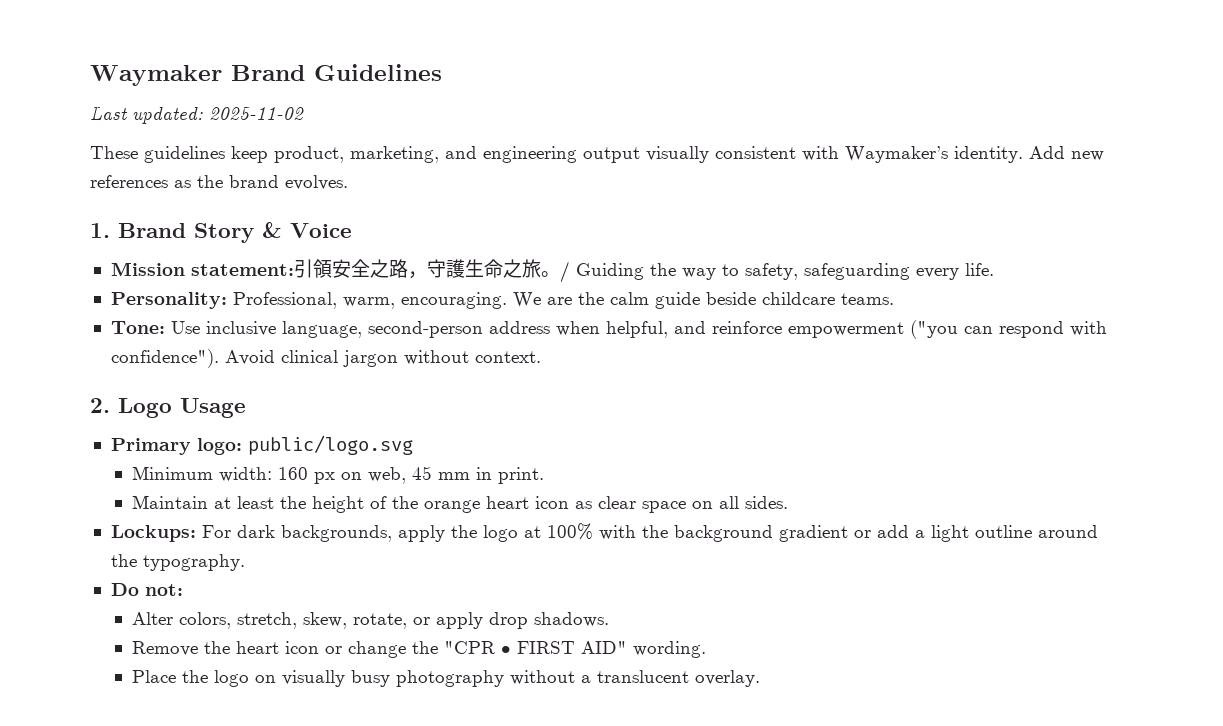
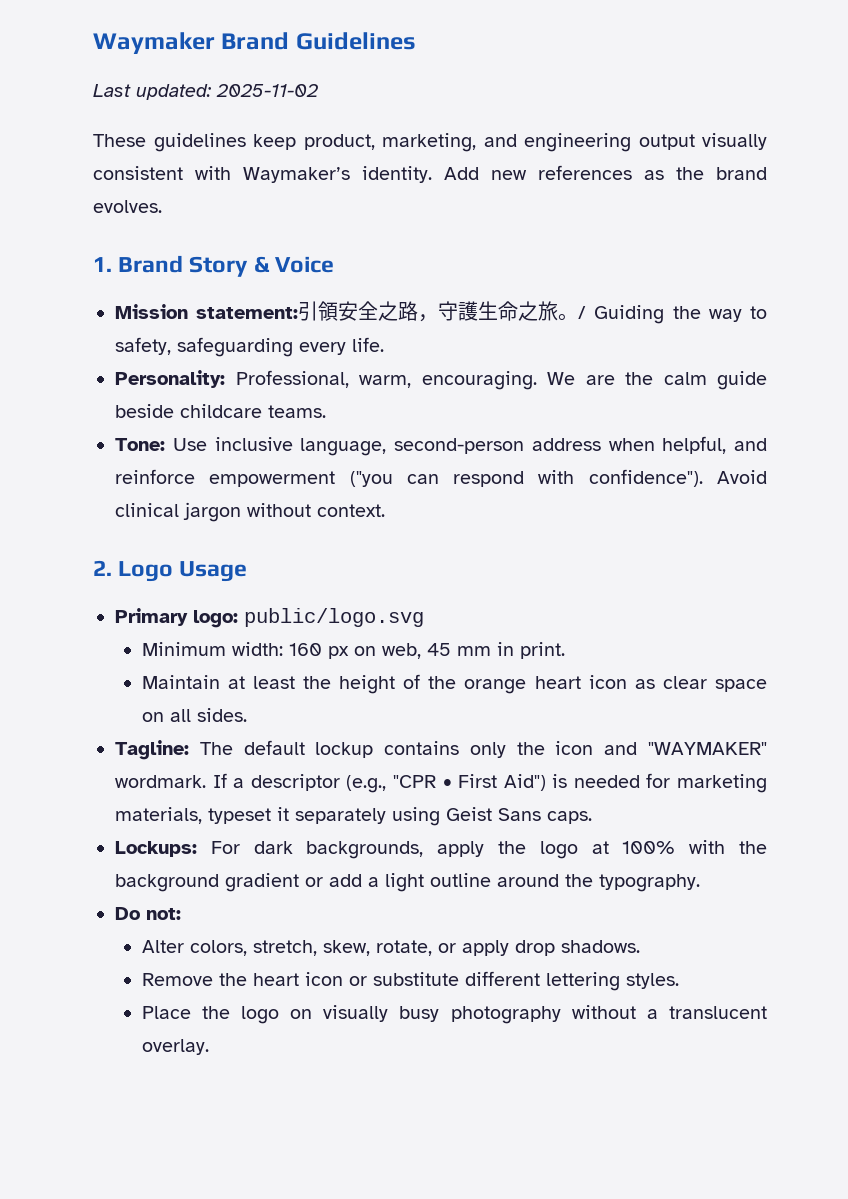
+ Tagline: The default lockup contains only the icon and "WAYMAKER" wordmark. If a descriptor (e.g., "CPR • First Aid") is needed for marketing materials, typeset it separately using Geist Sans caps.
- Remove the heart icon or change the "CPR • FIRST AID" wording.
+ Remove the heart icon or substitute different lettering styles.

